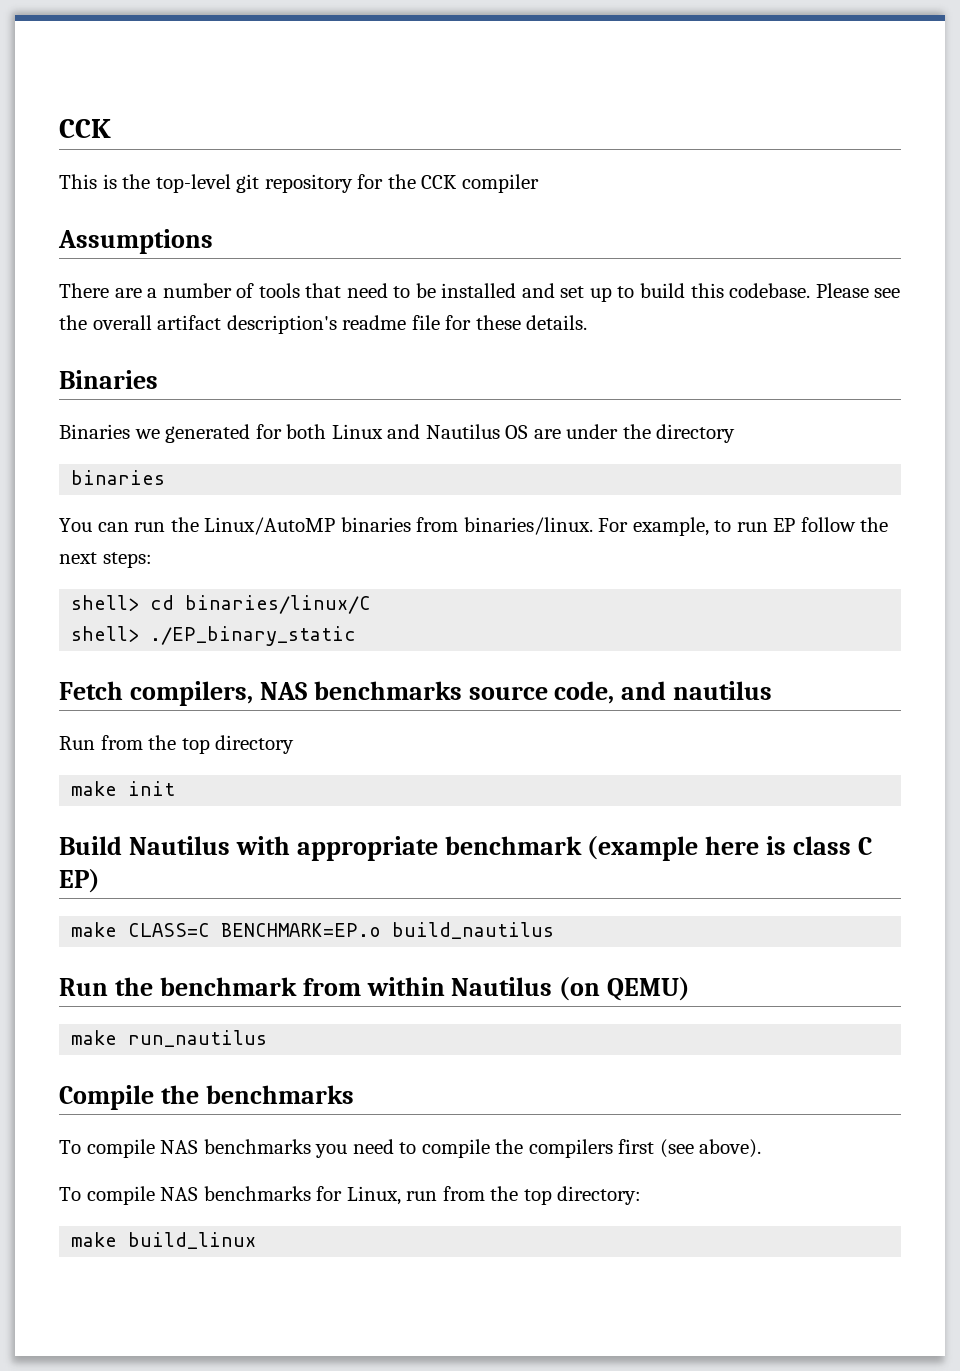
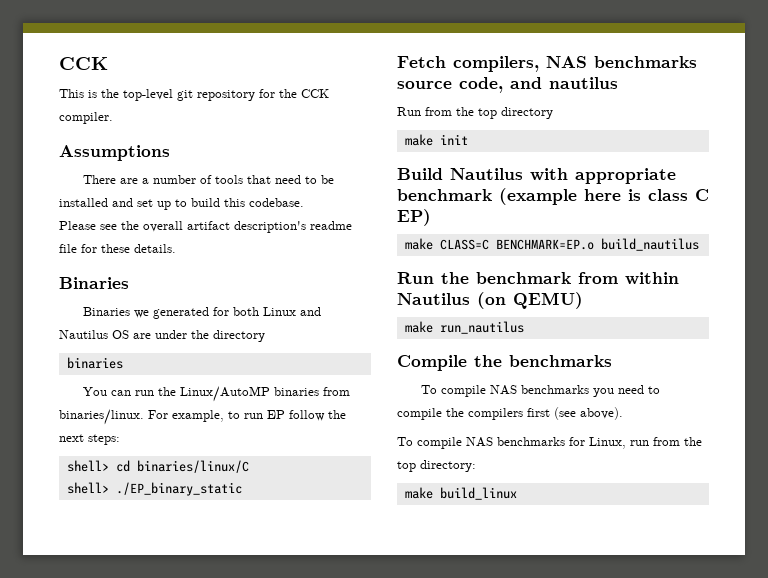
- This is the top-level git repository for the CCK compiler
+ This is the top-level git repository for the CCK compiler.
- There are a number of tools that need to be installed and set up to build this codebase. Please see the overall artifact description's readme file for these details.
+ There are a number of tools that need to be installed and set up to build this codebase.
+ Please see the overall artifact description's readme file for these details.

